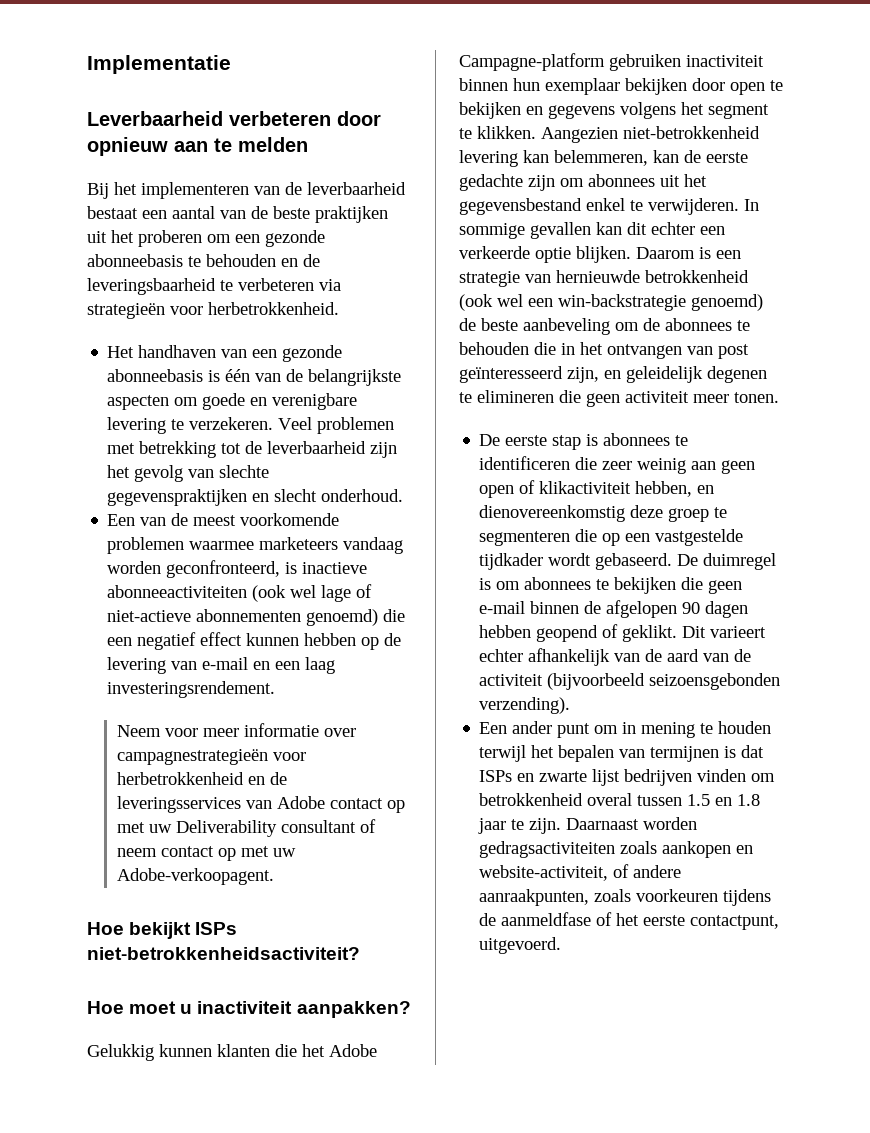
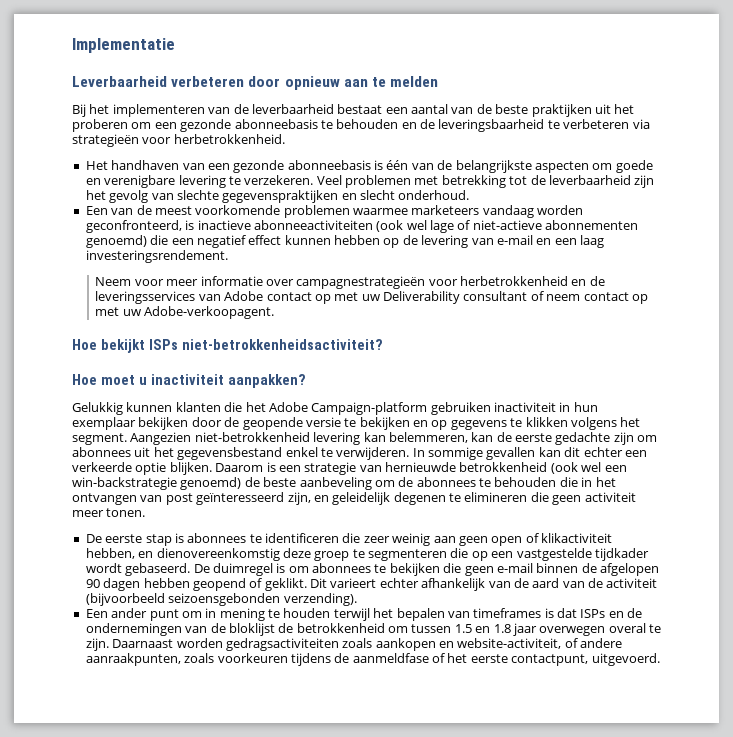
- Gelukkig kunnen klanten die het Adobe Campagne-platform gebruiken inactiviteit binnen hun exemplaar bekijken door open te bekijken en gegevens volgens het segment te klikken.
+ Gelukkig kunnen klanten die het Adobe Campaign-platform gebruiken inactiviteit in hun exemplaar bekijken door de geopende versie te bekijken en op gegevens te klikken volgens het segment.
- Een ander punt om in mening te houden terwijl het bepalen van termijnen is dat ISPs en zwarte lijst bedrijven vinden om betrokkenheid overal tussen 1.5 en 1.8 jaar te zijn.
+ Een ander punt om in mening te houden terwijl het bepalen van timeframes is dat ISPs en de ondernemingen van de bloklijst de betrokkenheid om tussen 1.5 en 1.8 jaar overwegen overal te zijn.

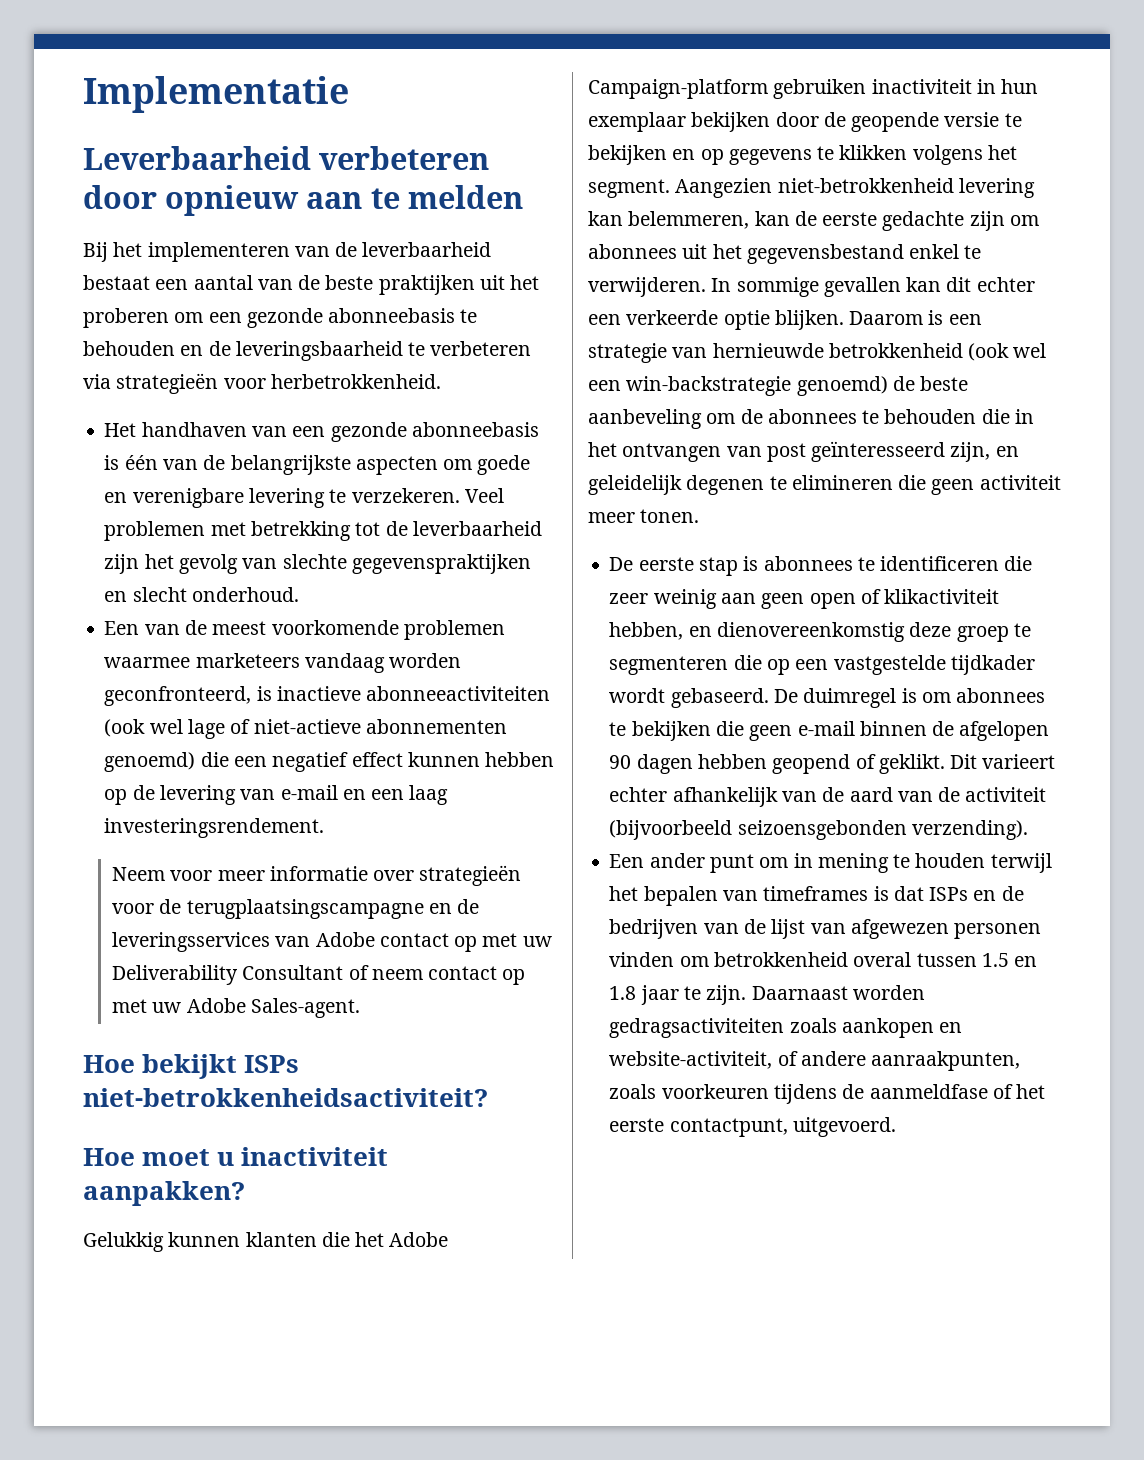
- Neem voor meer informatie over campagnestrategieën voor herbetrokkenheid en de leveringsservices van Adobe contact op met uw Deliverability consultant of neem contact op met uw Adobe-verkoopagent.
+ Neem voor meer informatie over strategieën voor de terugplaatsingscampagne en de leveringsservices van Adobe contact op met uw Deliverability Consultant of neem contact op met uw Adobe Sales-agent.
- Een ander punt om in mening te houden terwijl het bepalen van timeframes is dat ISPs en de ondernemingen van de bloklijst de betrokkenheid om tussen 1.5 en 1.8 jaar overwegen overal te zijn.
+ Een ander punt om in mening te houden terwijl het bepalen van timeframes is dat ISPs en de bedrijven van de lijst van afgewezen personen vinden om betrokkenheid overal tussen 1.5 en 1.8 jaar te zijn.

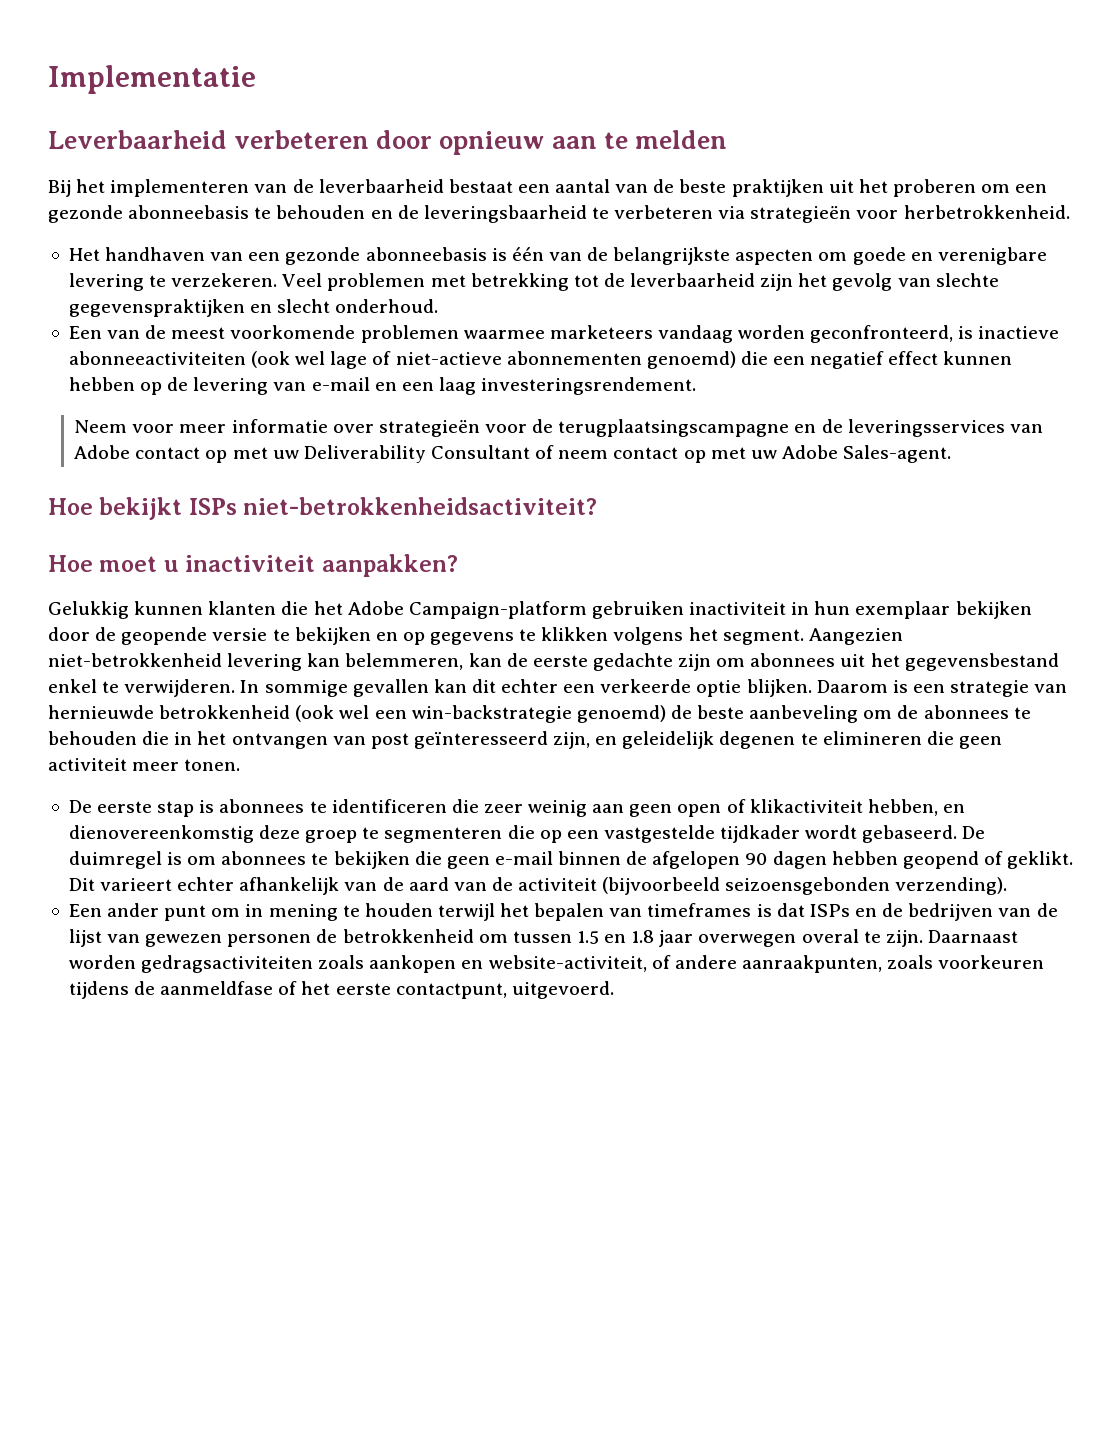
- Een ander punt om in mening te houden terwijl het bepalen van timeframes is dat ISPs en de bedrijven van de lijst van afgewezen personen vinden om betrokkenheid overal tussen 1.5 en 1.8 jaar te zijn.
+ Een ander punt om in mening te houden terwijl het bepalen van timeframes is dat ISPs en de bedrijven van de lijst van gewezen personen de betrokkenheid om tussen 1.5 en 1.8 jaar overwegen overal te zijn.

